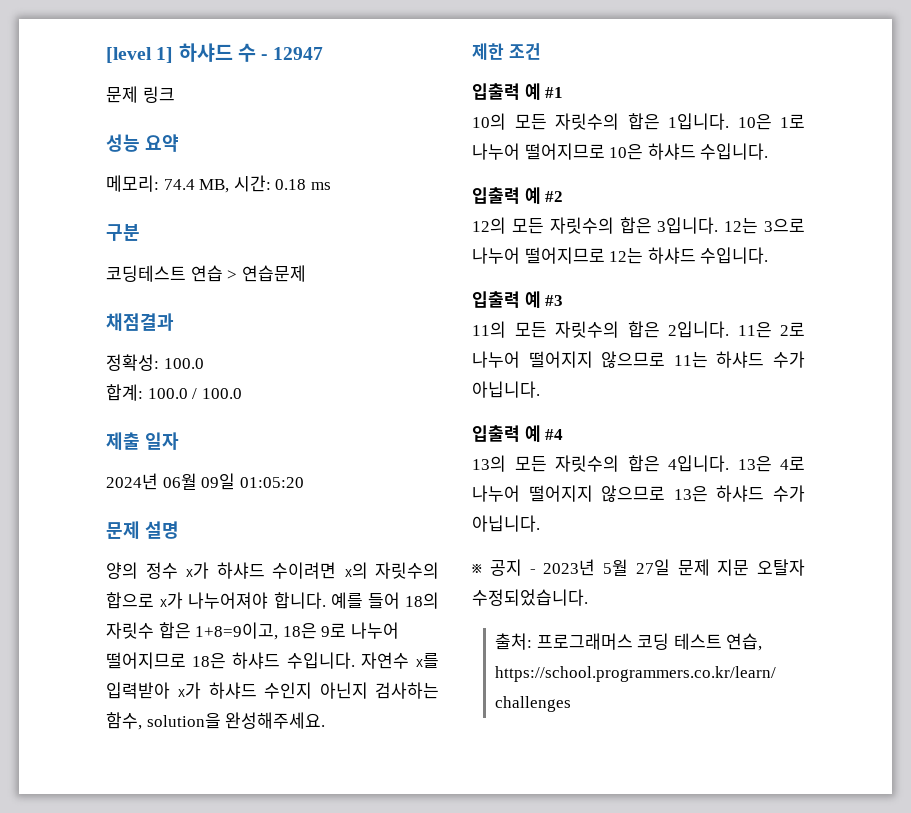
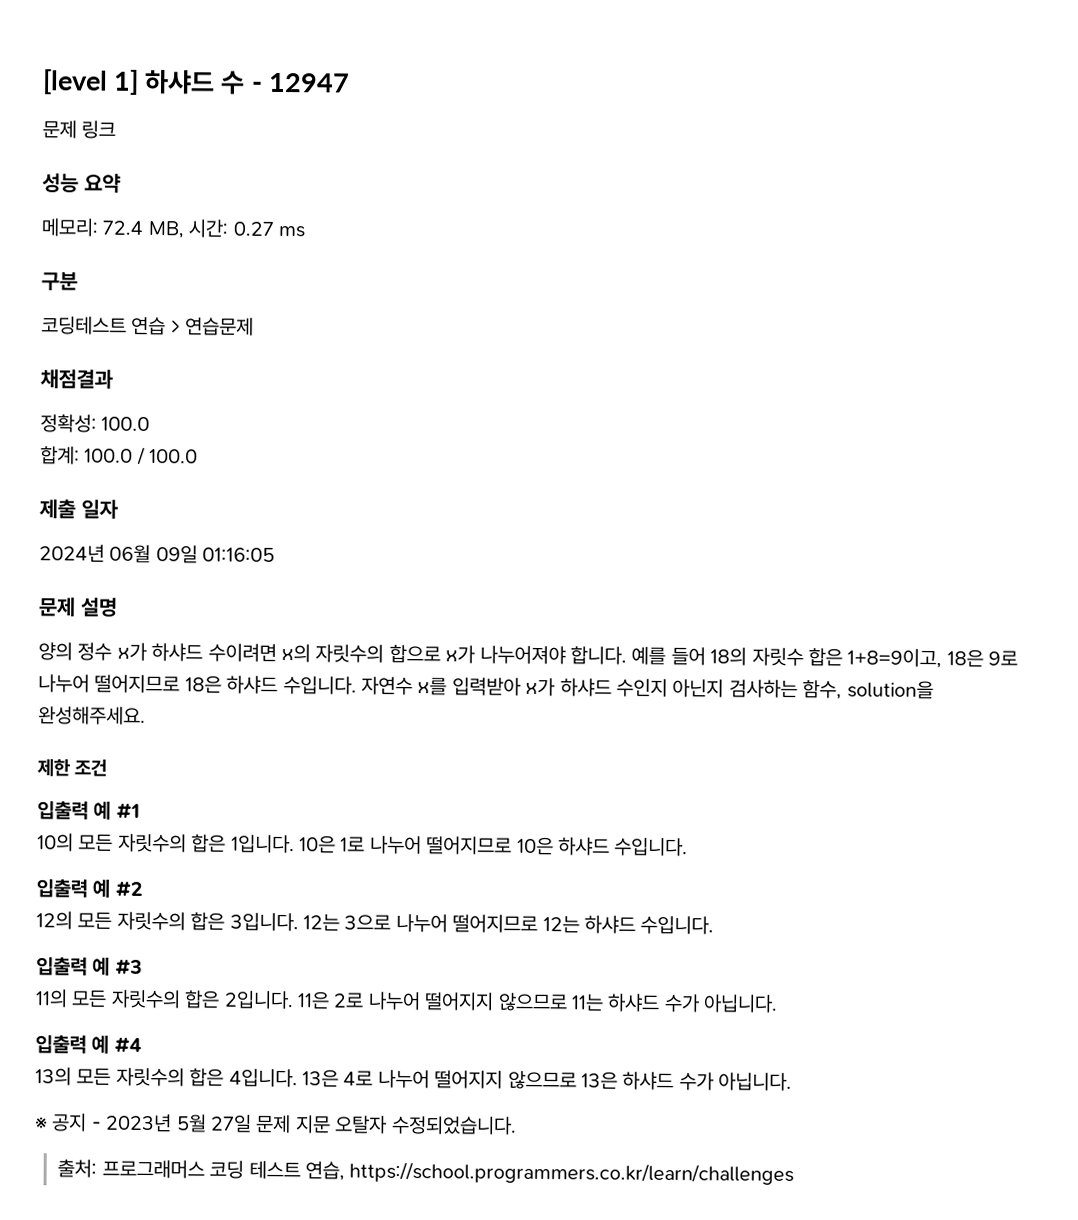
- 메모리: 74.4 MB, 시간: 0.18 ms
+ 메모리: 72.4 MB, 시간: 0.27 ms
- 2024년 06월 09일 01:05:20
+ 2024년 06월 09일 01:16:05

